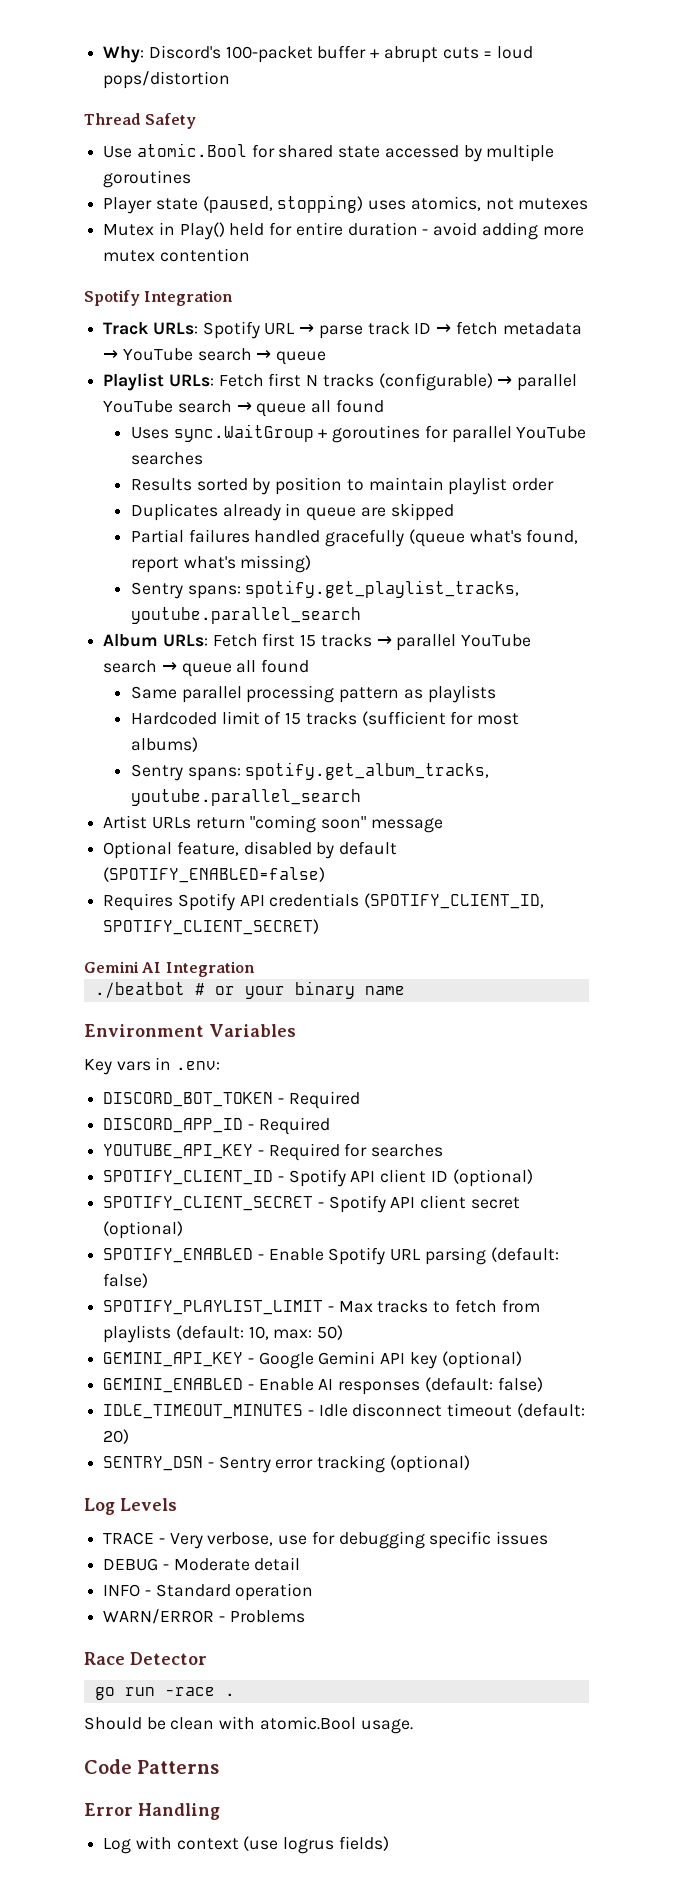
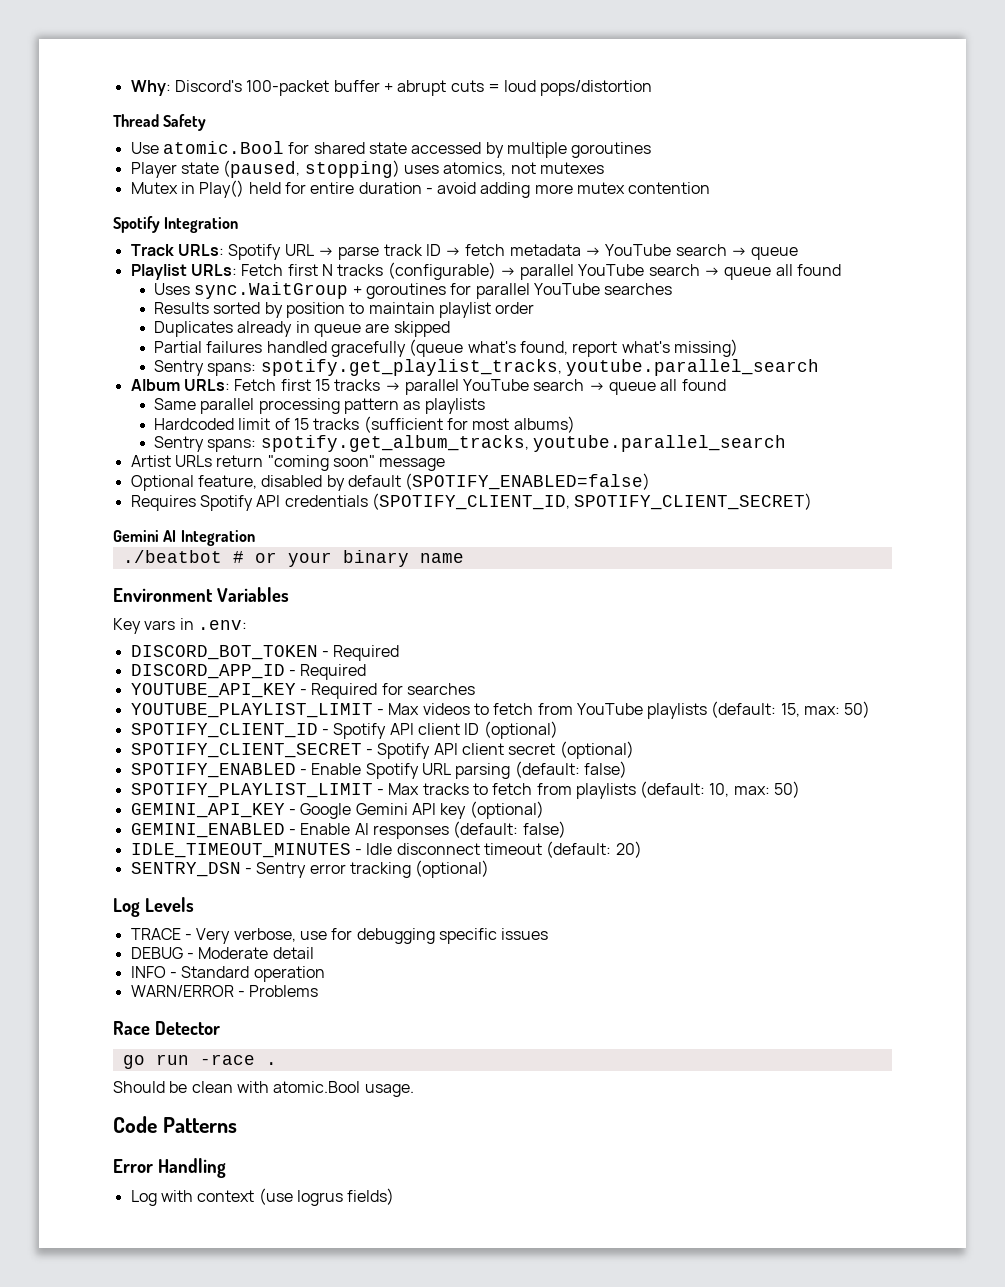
+ YOUTUBE_PLAYLIST_LIMIT - Max videos to fetch from YouTube playlists (default: 15, max: 50)

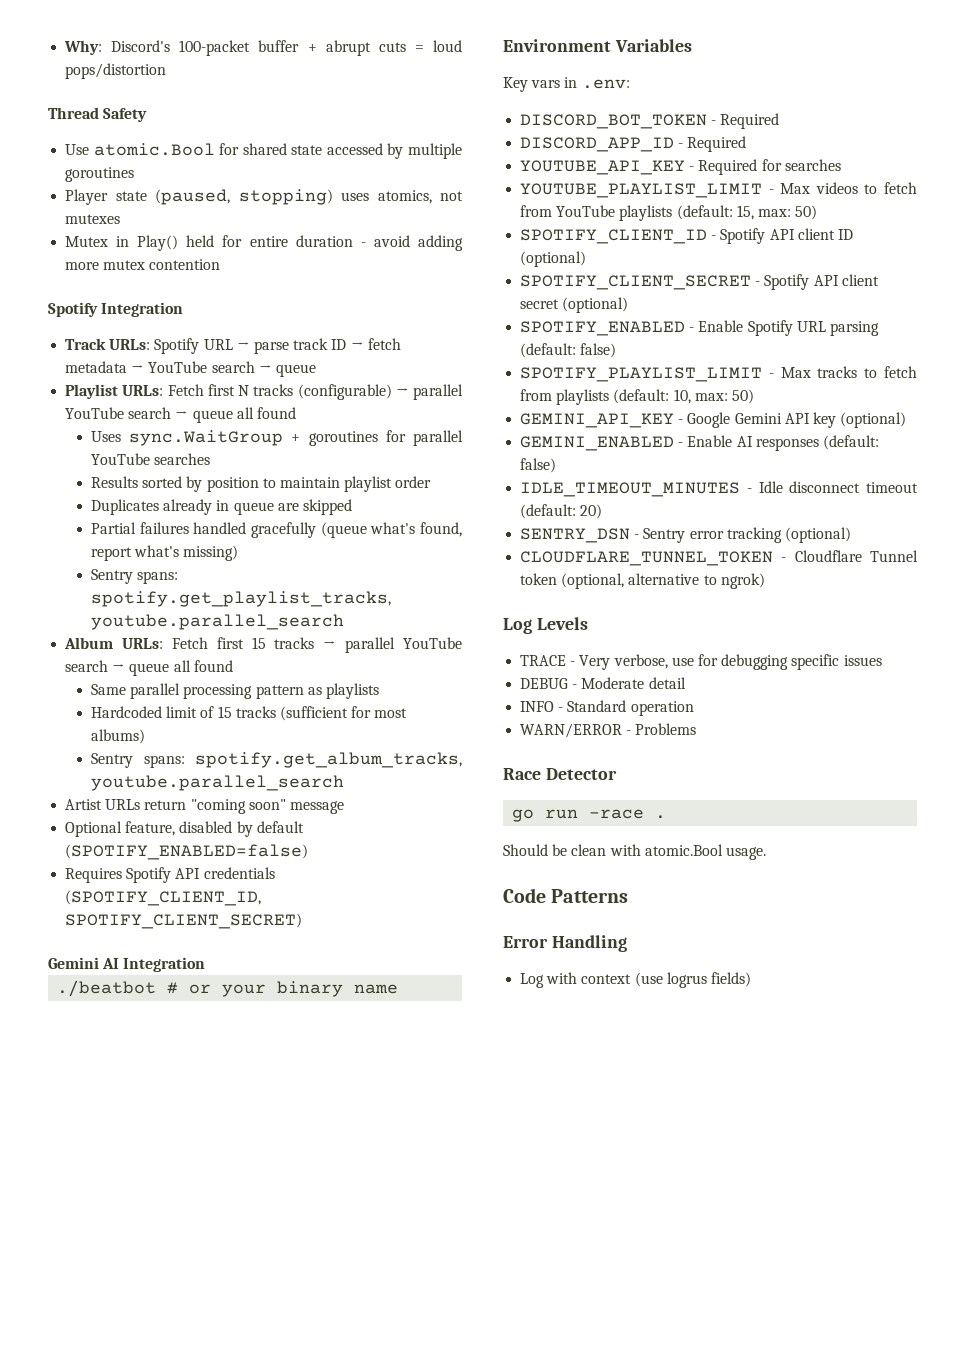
+ CLOUDFLARE_TUNNEL_TOKEN - Cloudflare Tunnel token (optional, alternative to ngrok)

